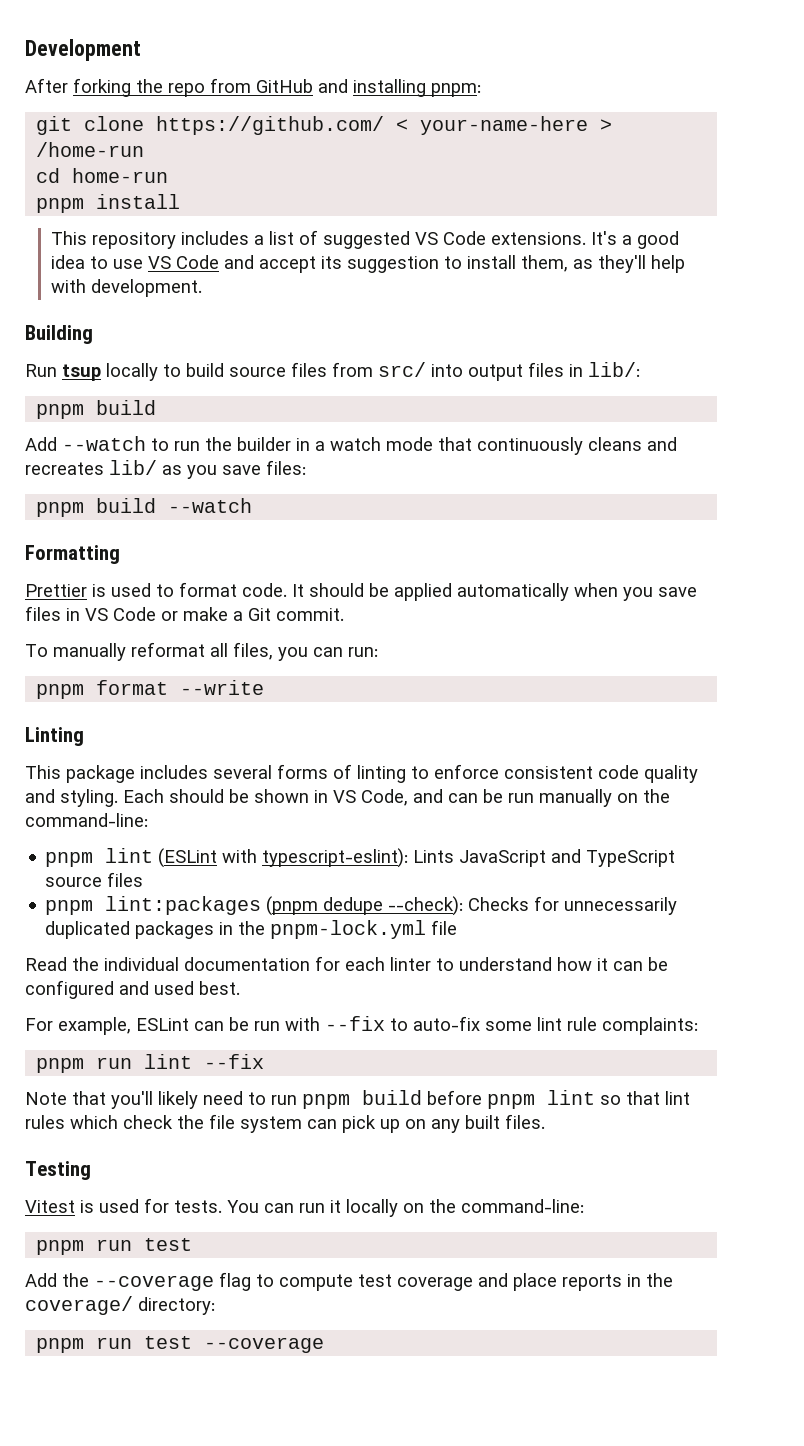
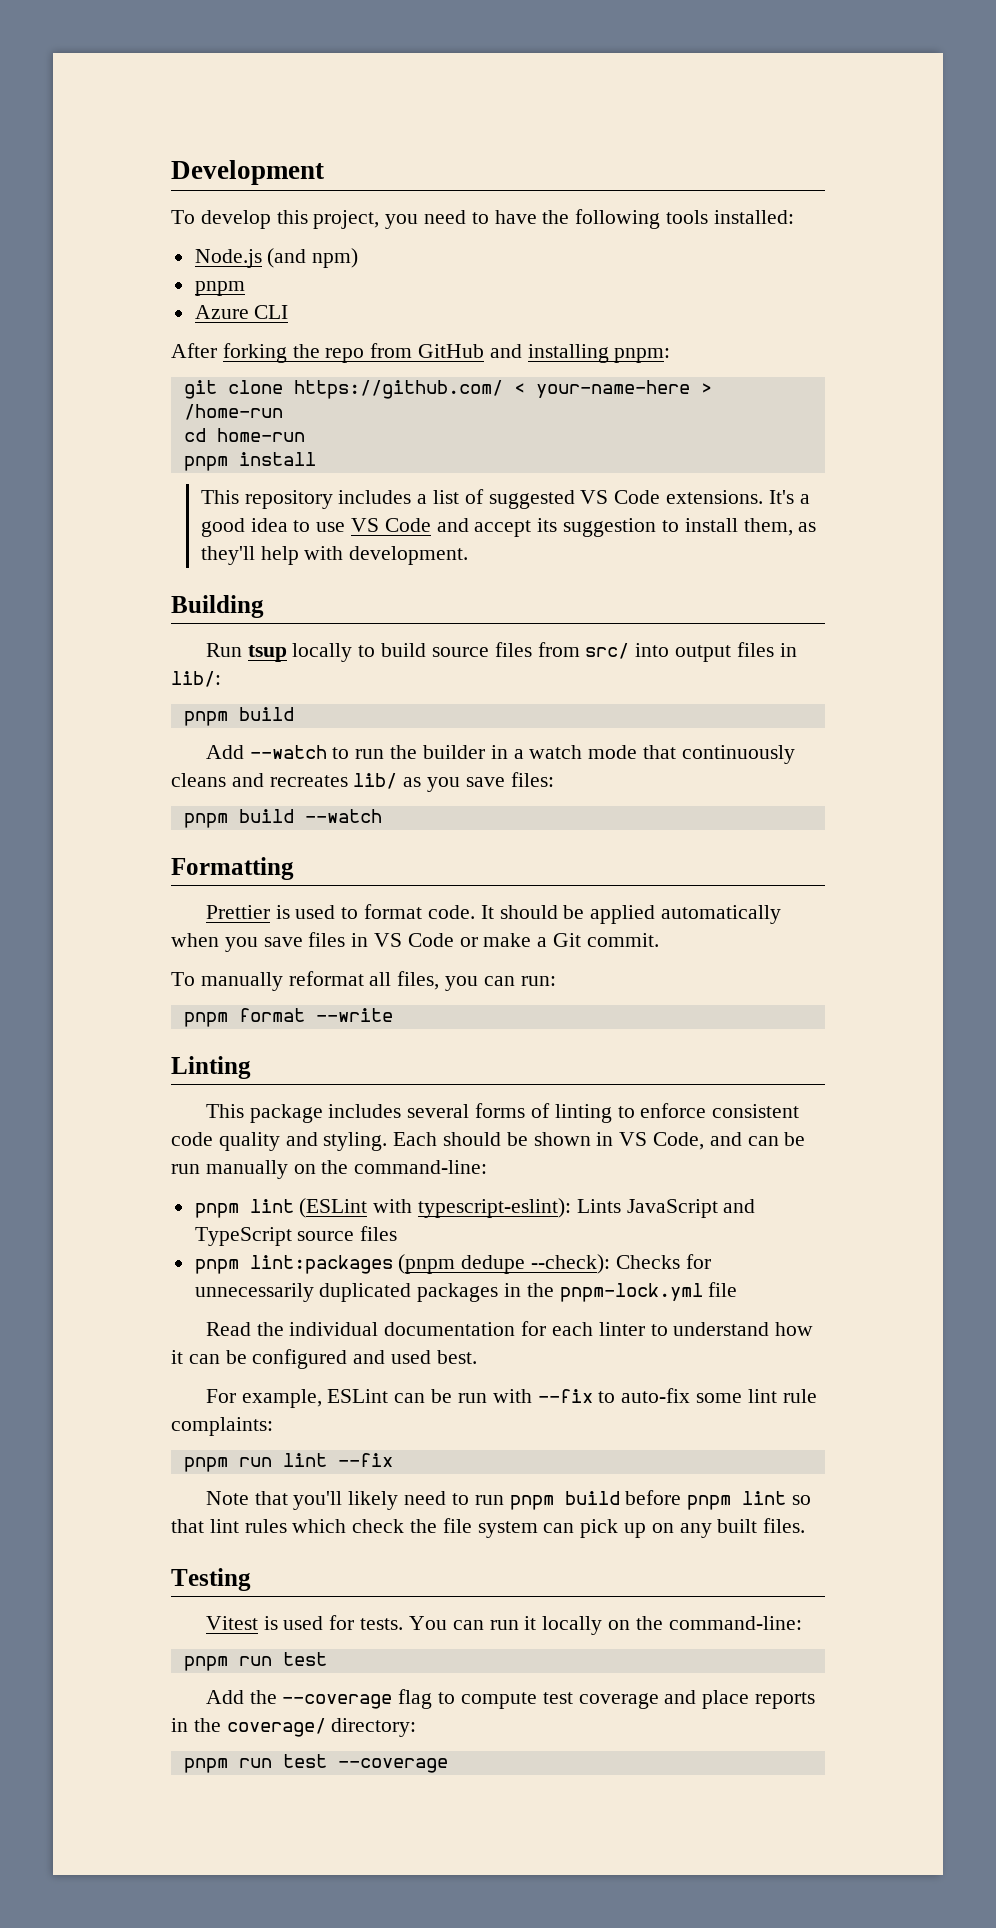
+ To develop this project, you need to have the following tools installed:
+ Node.js (and npm)
+ pnpm
+ Azure CLI

